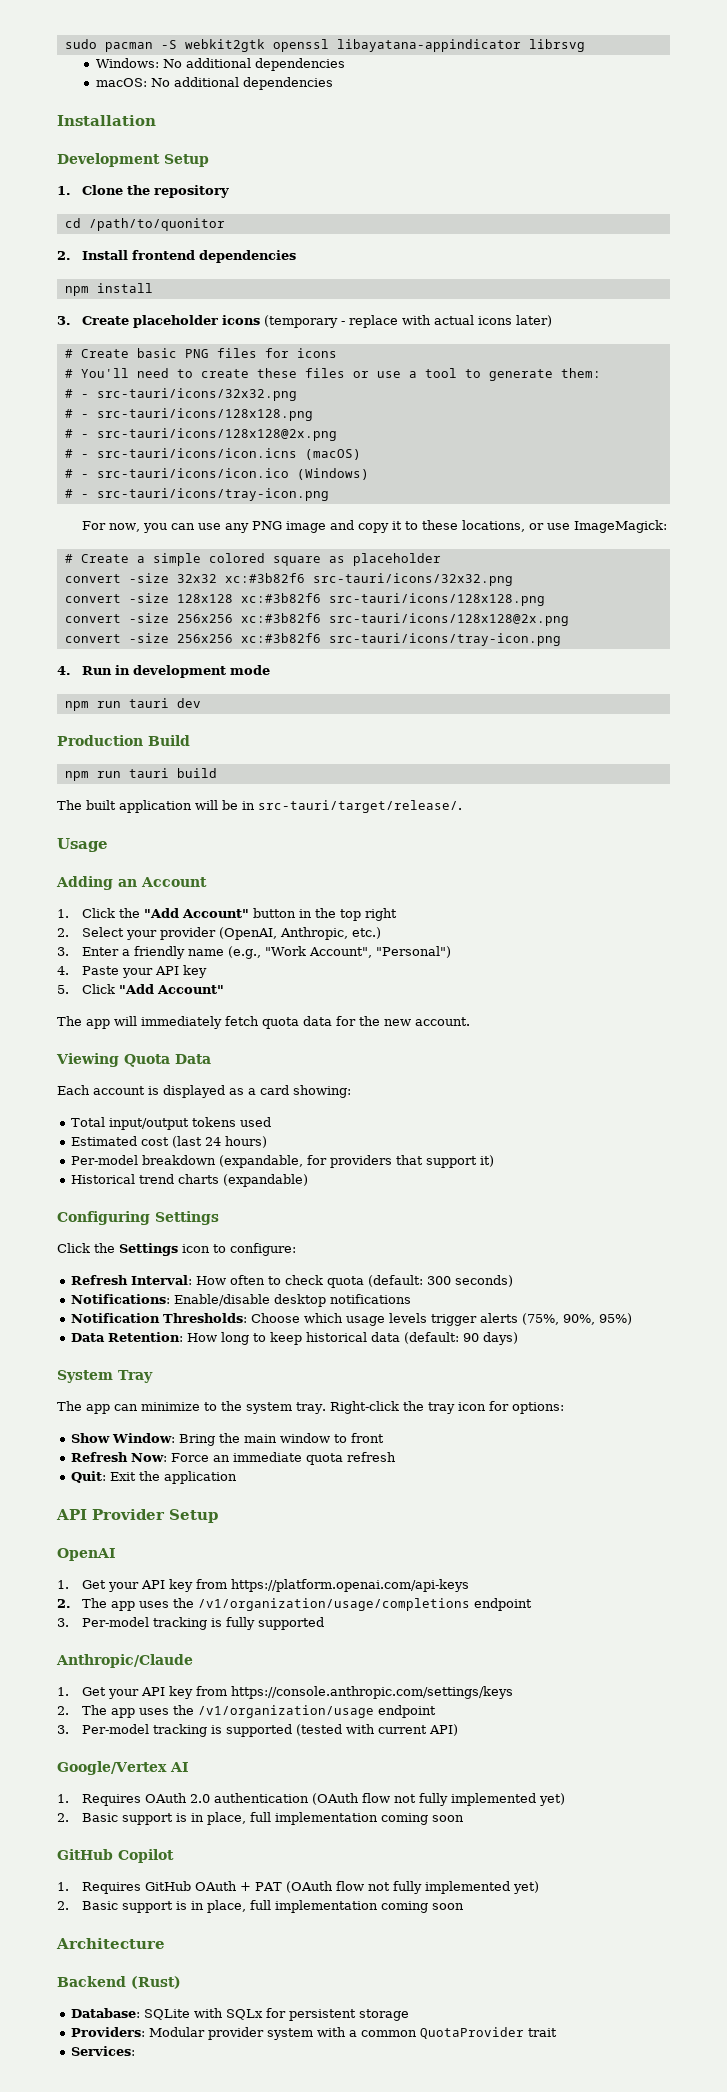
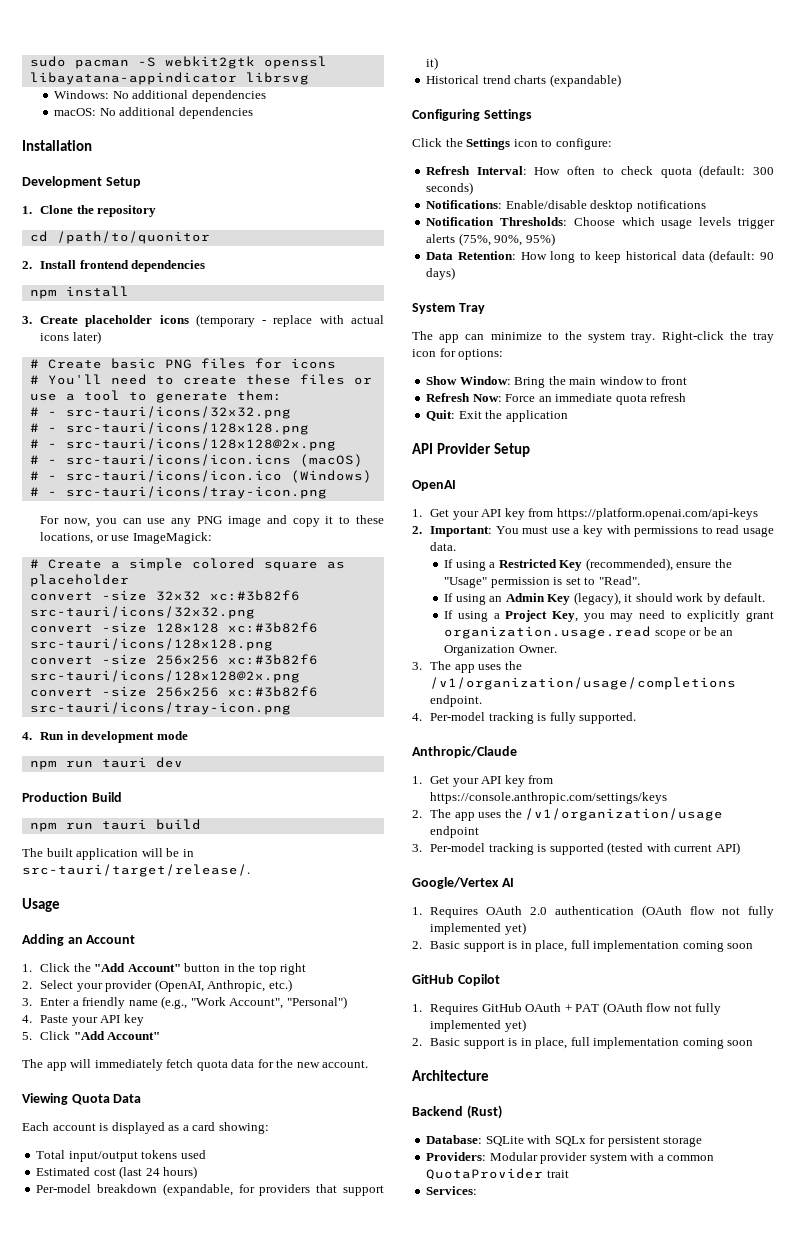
- 2. The app uses the /v1/organization/usage/completions endpoint
- 3. Per-model tracking is fully supported
+ 2. Important: You must use a key with permissions to read usage data.
+ If using a Restricted Key (recommended), ensure the "Usage" permission is set to "Read".
+ If using an Admin Key (legacy), it should work by default.
+ If using a Project Key, you may need to explicitly grant organization.usage.read scope or be an Organization Owner.
+ 3. The app uses the /v1/organization/usage/completions endpoint.
+ 4. Per-model tracking is fully supported.

